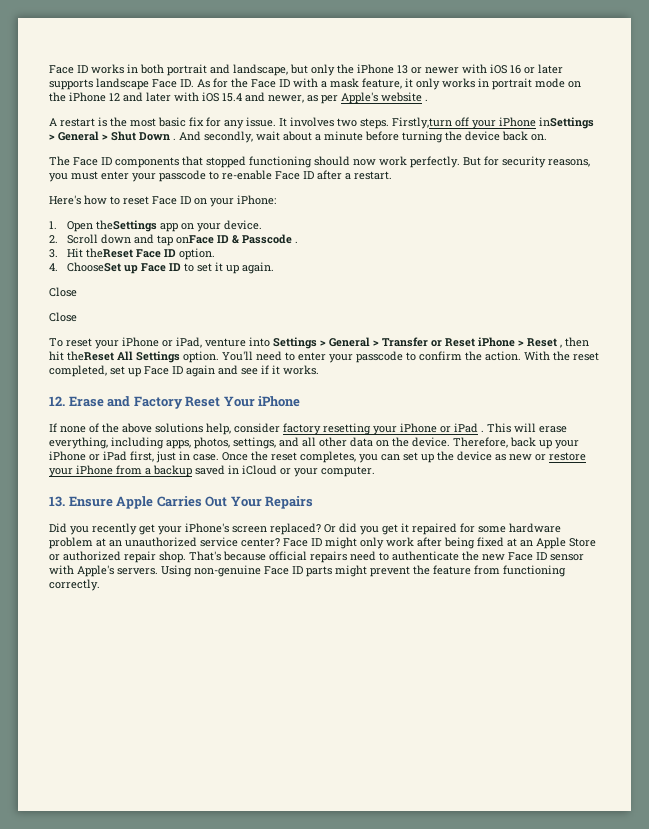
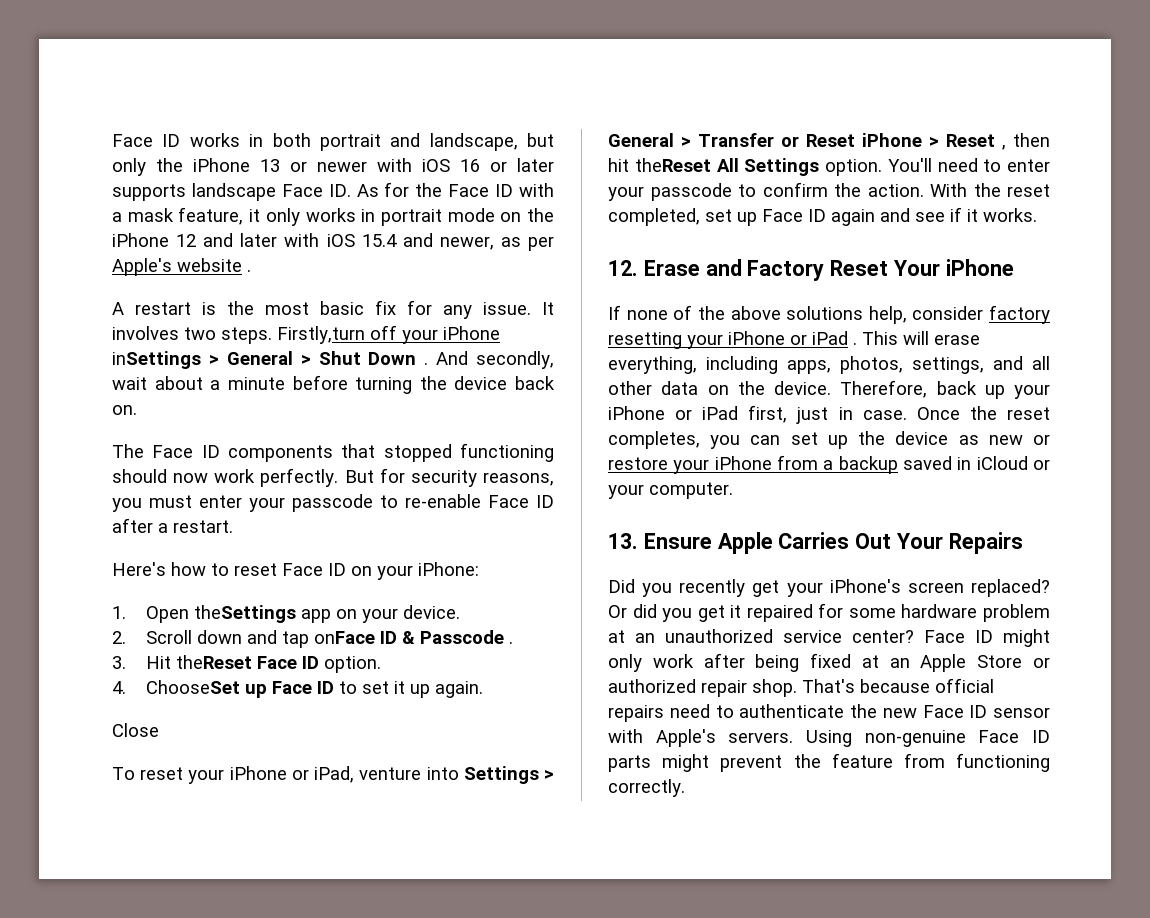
  4. ChooseSet up Face ID to set it up again.
- Close

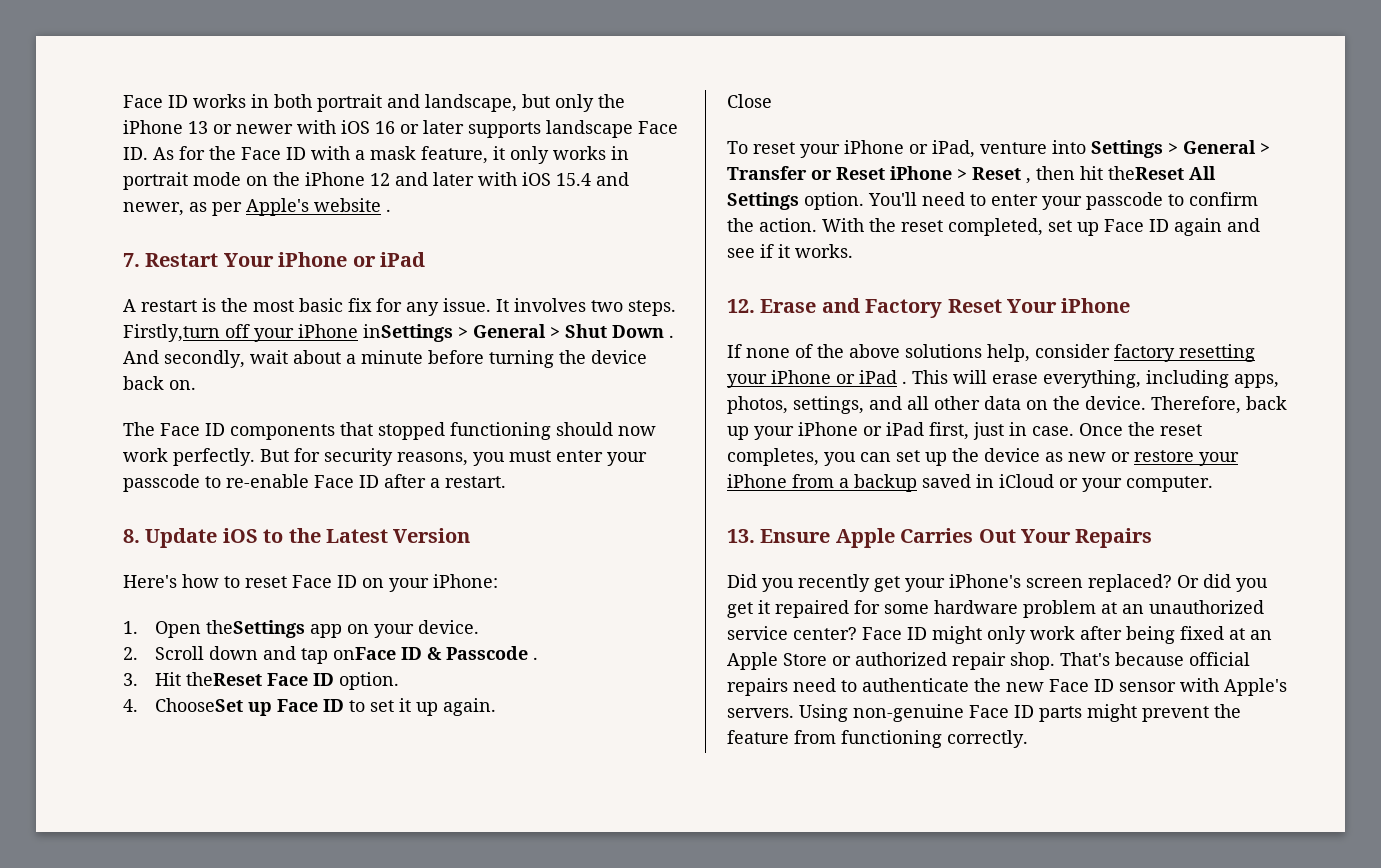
+ 7. Restart Your iPhone or iPad
+ 8. Update iOS to the Latest Version

